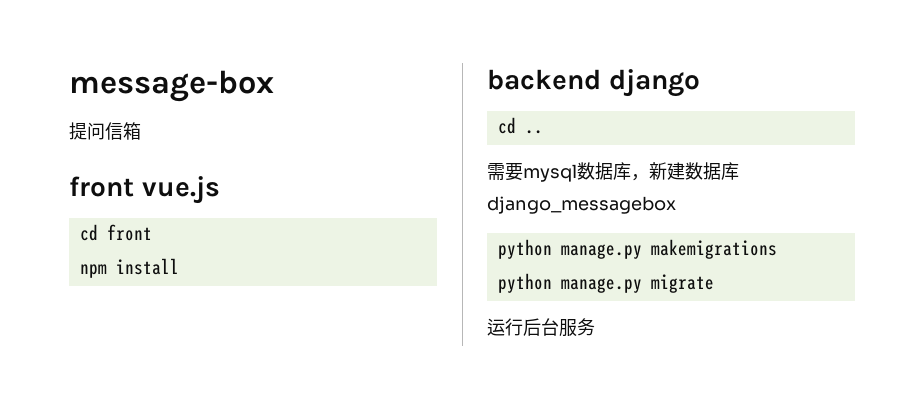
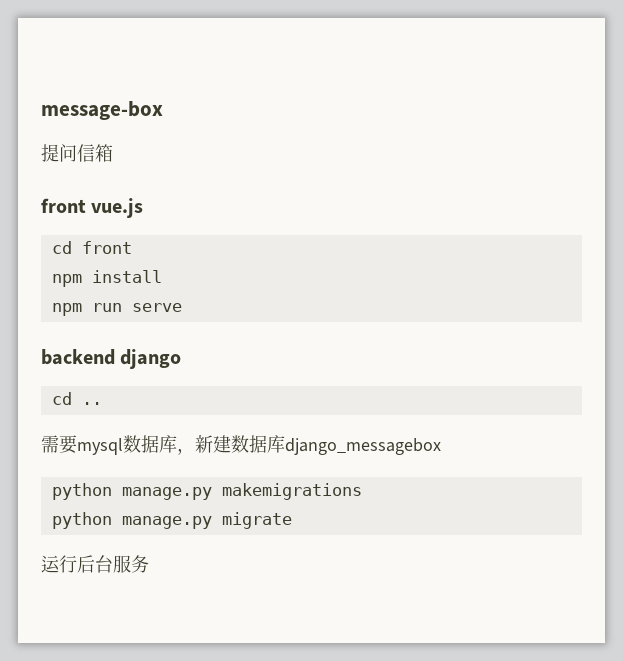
+ npm run serve

